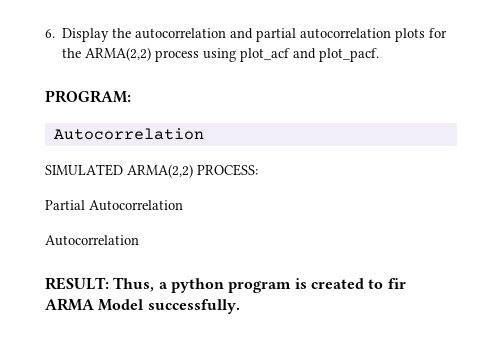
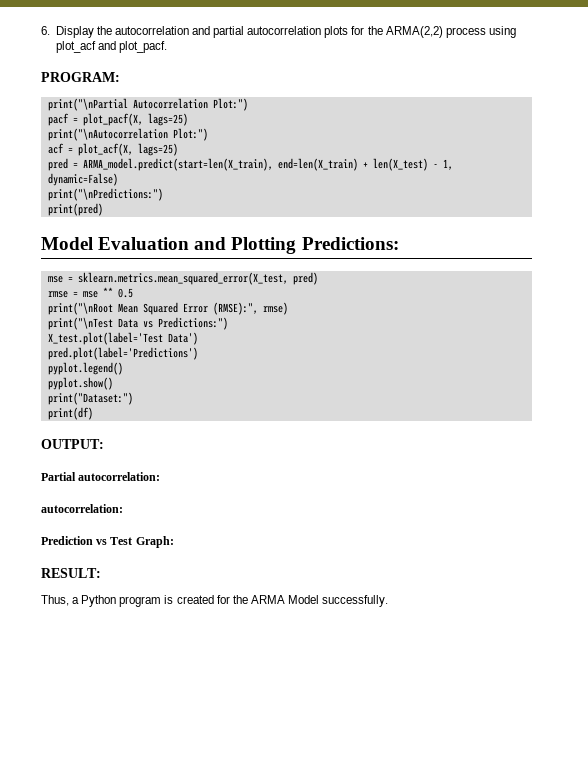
  PROGRAM:
- Autocorrelation
- SIMULATED ARMA(2,2) PROCESS:
- Partial Autocorrelation
- Autocorrelation
+ print("\nPartial Autocorrelation Plot:")
+ pacf = plot_pacf(X, lags=25)
+ print("\nAutocorrelation Plot:")
+ acf = plot_acf(X, lags=25)
+ pred = ARMA_model.predict(start=len(X_train), end=len(X_train) + len(X_test) - 1, dynamic=False)
+ print("\nPredictions:")
+ print(pred)
+ Model Evaluation and Plotting Predictions:
+ mse = sklearn.metrics.mean_squared_error(X_test, pred)
+ rmse = mse ** 0.5
+ print("\nRoot Mean Squared Error (RMSE):", rmse)
+ print("\nTest Data vs Predictions:")
+ X_test.plot(label='Test Data')
+ pred.plot(label='Predictions')
+ pyplot.legend()
+ pyplot.show()
+ print("Dataset:")
+ print(df)
+ OUTPUT:
+ Partial autocorrelation:
+ autocorrelation:
+ Prediction vs Test Graph:
- RESULT: Thus, a python program is created to fir ARMA Model successfully.
+ RESULT:
+ Thus, a Python program is created for the ARMA Model successfully.

